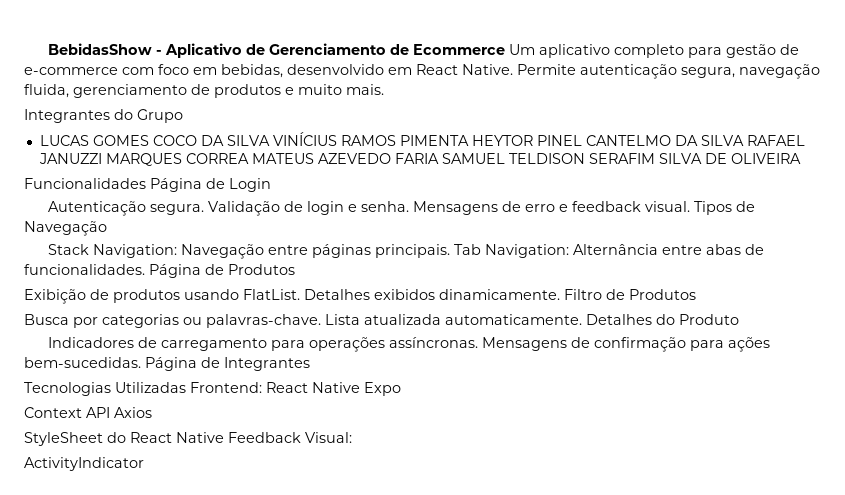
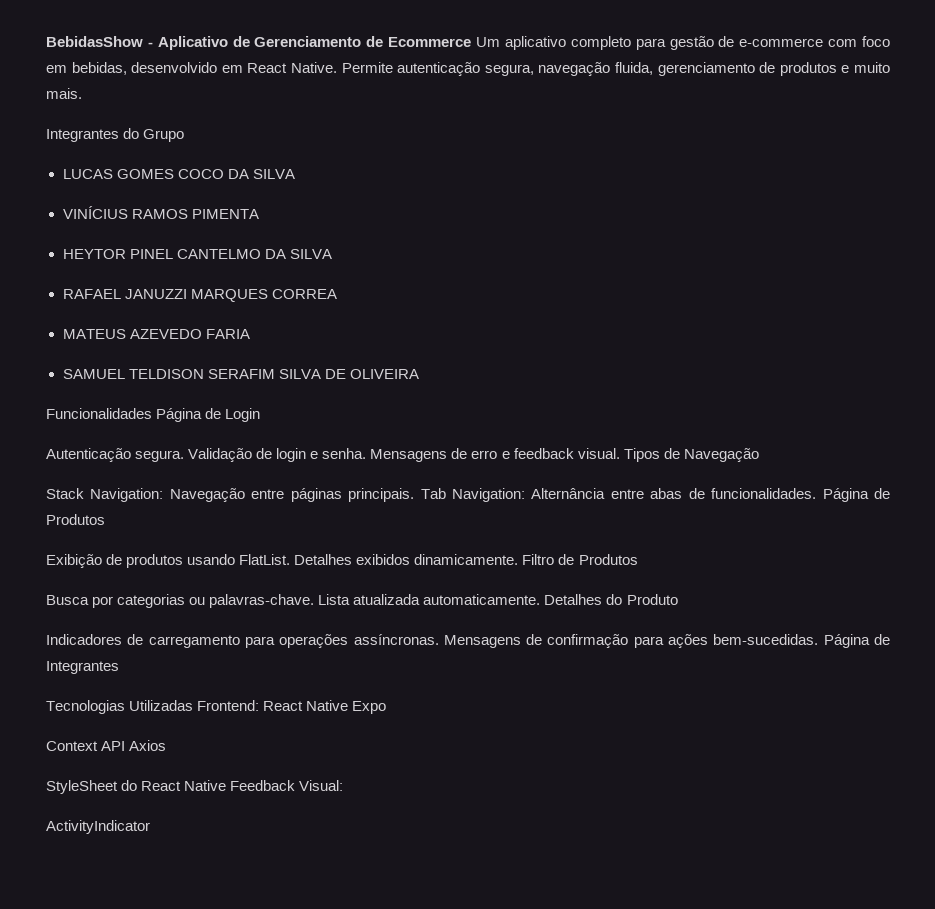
- LUCAS GOMES COCO DA SILVA VINÍCIUS RAMOS PIMENTA HEYTOR PINEL CANTELMO DA SILVA RAFAEL JANUZZI MARQUES CORREA MATEUS AZEVEDO FARIA SAMUEL TELDISON SERAFIM SILVA DE OLIVEIRA
+ LUCAS GOMES COCO DA SILVA
+ VINÍCIUS RAMOS PIMENTA
+ HEYTOR PINEL CANTELMO DA SILVA
+ RAFAEL JANUZZI MARQUES CORREA
+ MATEUS AZEVEDO FARIA
+ SAMUEL TELDISON SERAFIM SILVA DE OLIVEIRA

